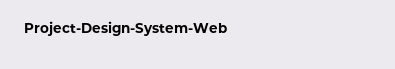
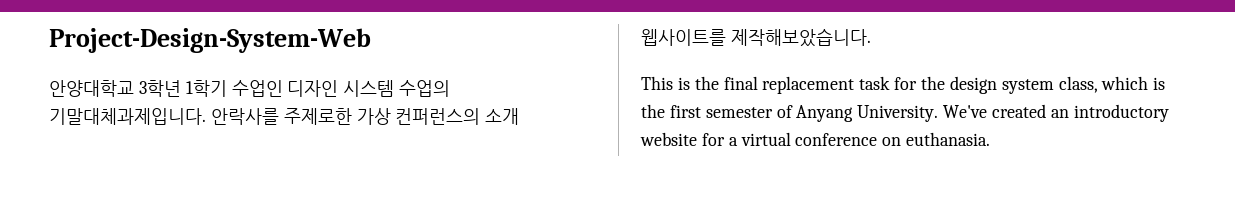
+ 안양대학교 3학년 1학기 수업인 디자인 시스템 수업의 기말대체과제입니다. 안락사를 주제로한 가상 컨퍼런스의 소개 웹사이트를 제작해보았습니다.
+ This is the final replacement task for the design system class, which is the first semester of Anyang University. We've created an introductory website for a virtual conference on euthanasia.

